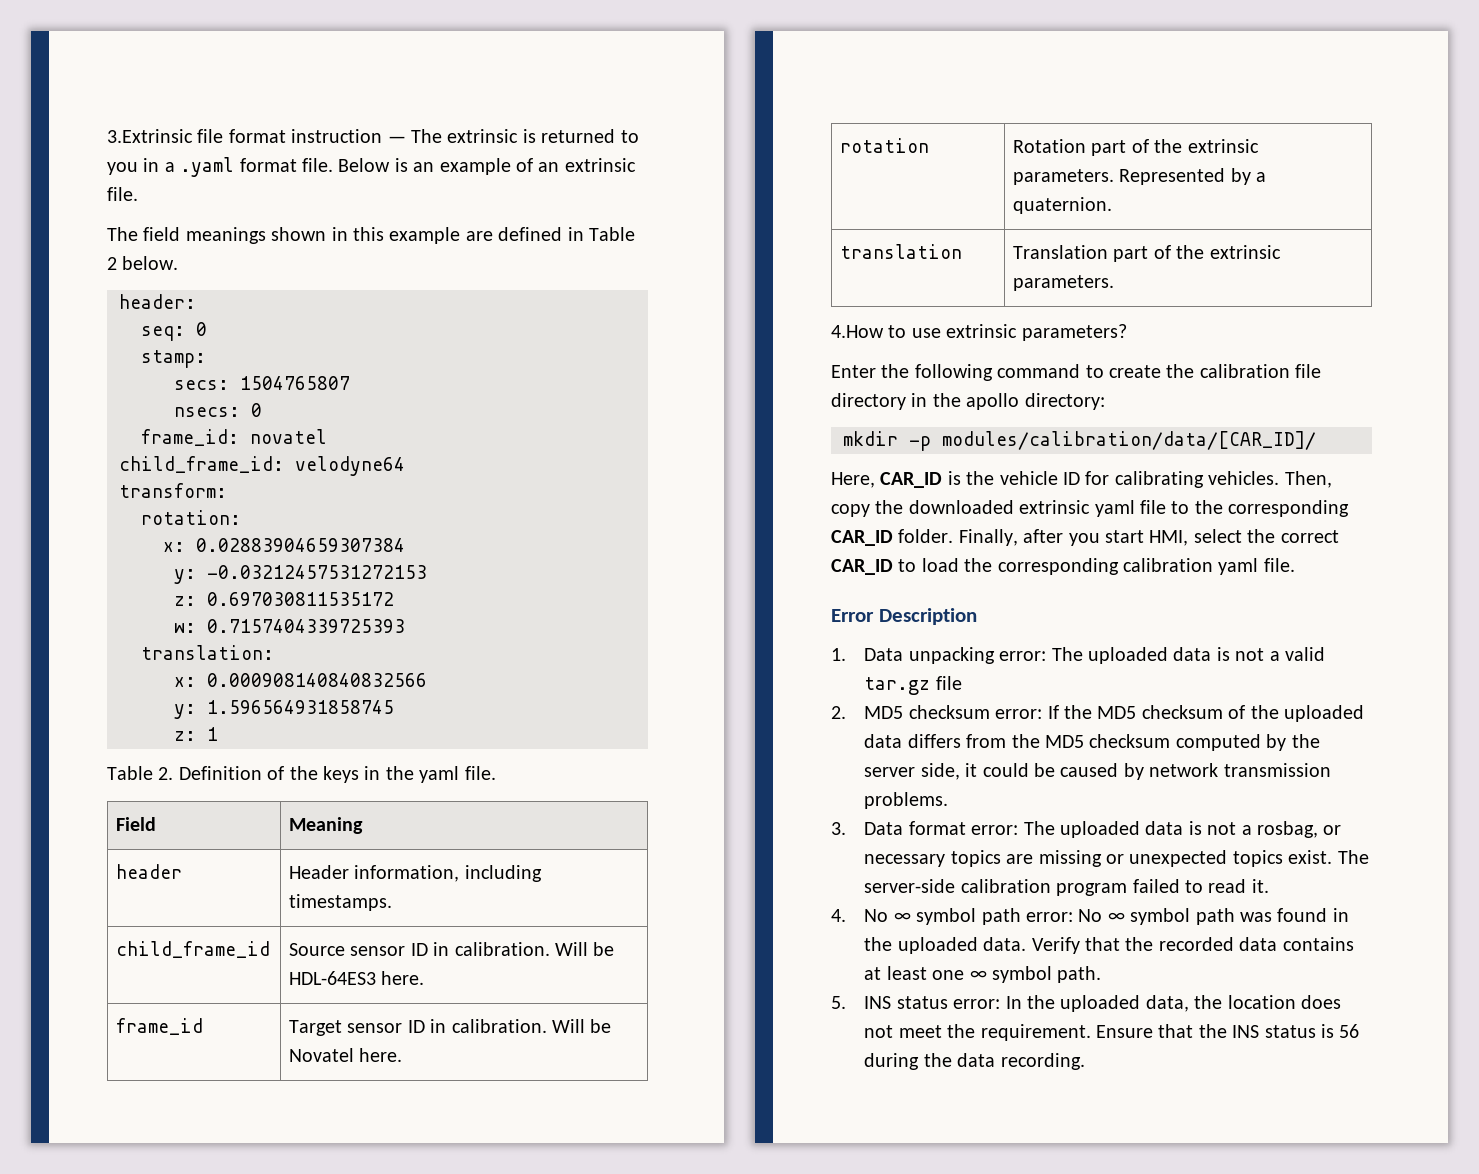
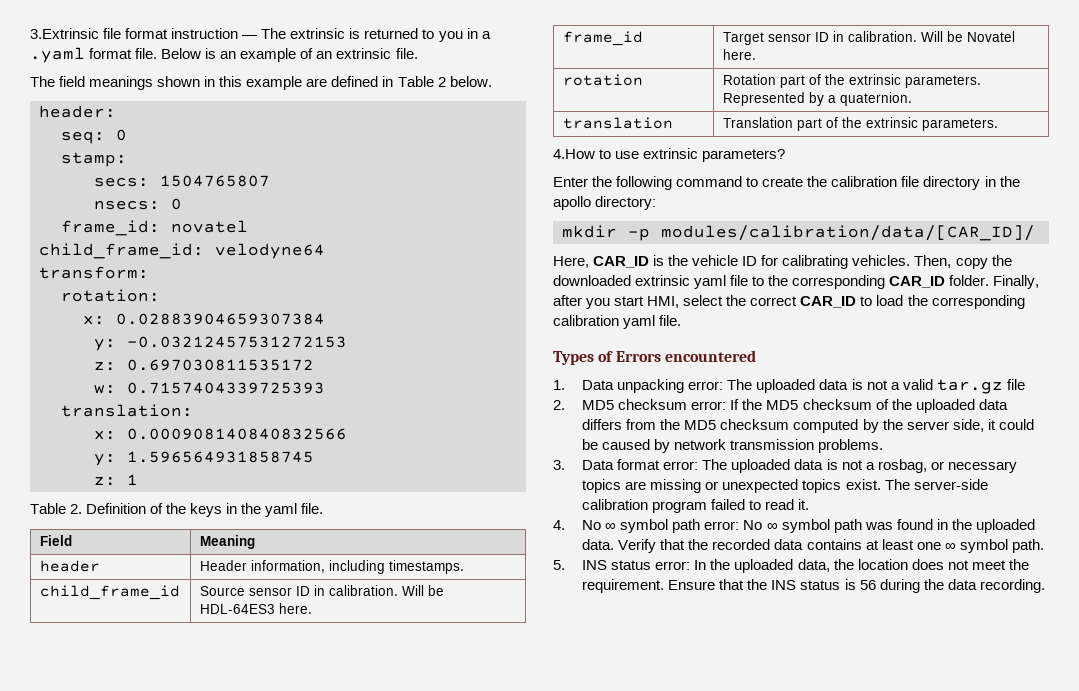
- Error Description
+ Types of Errors encountered

